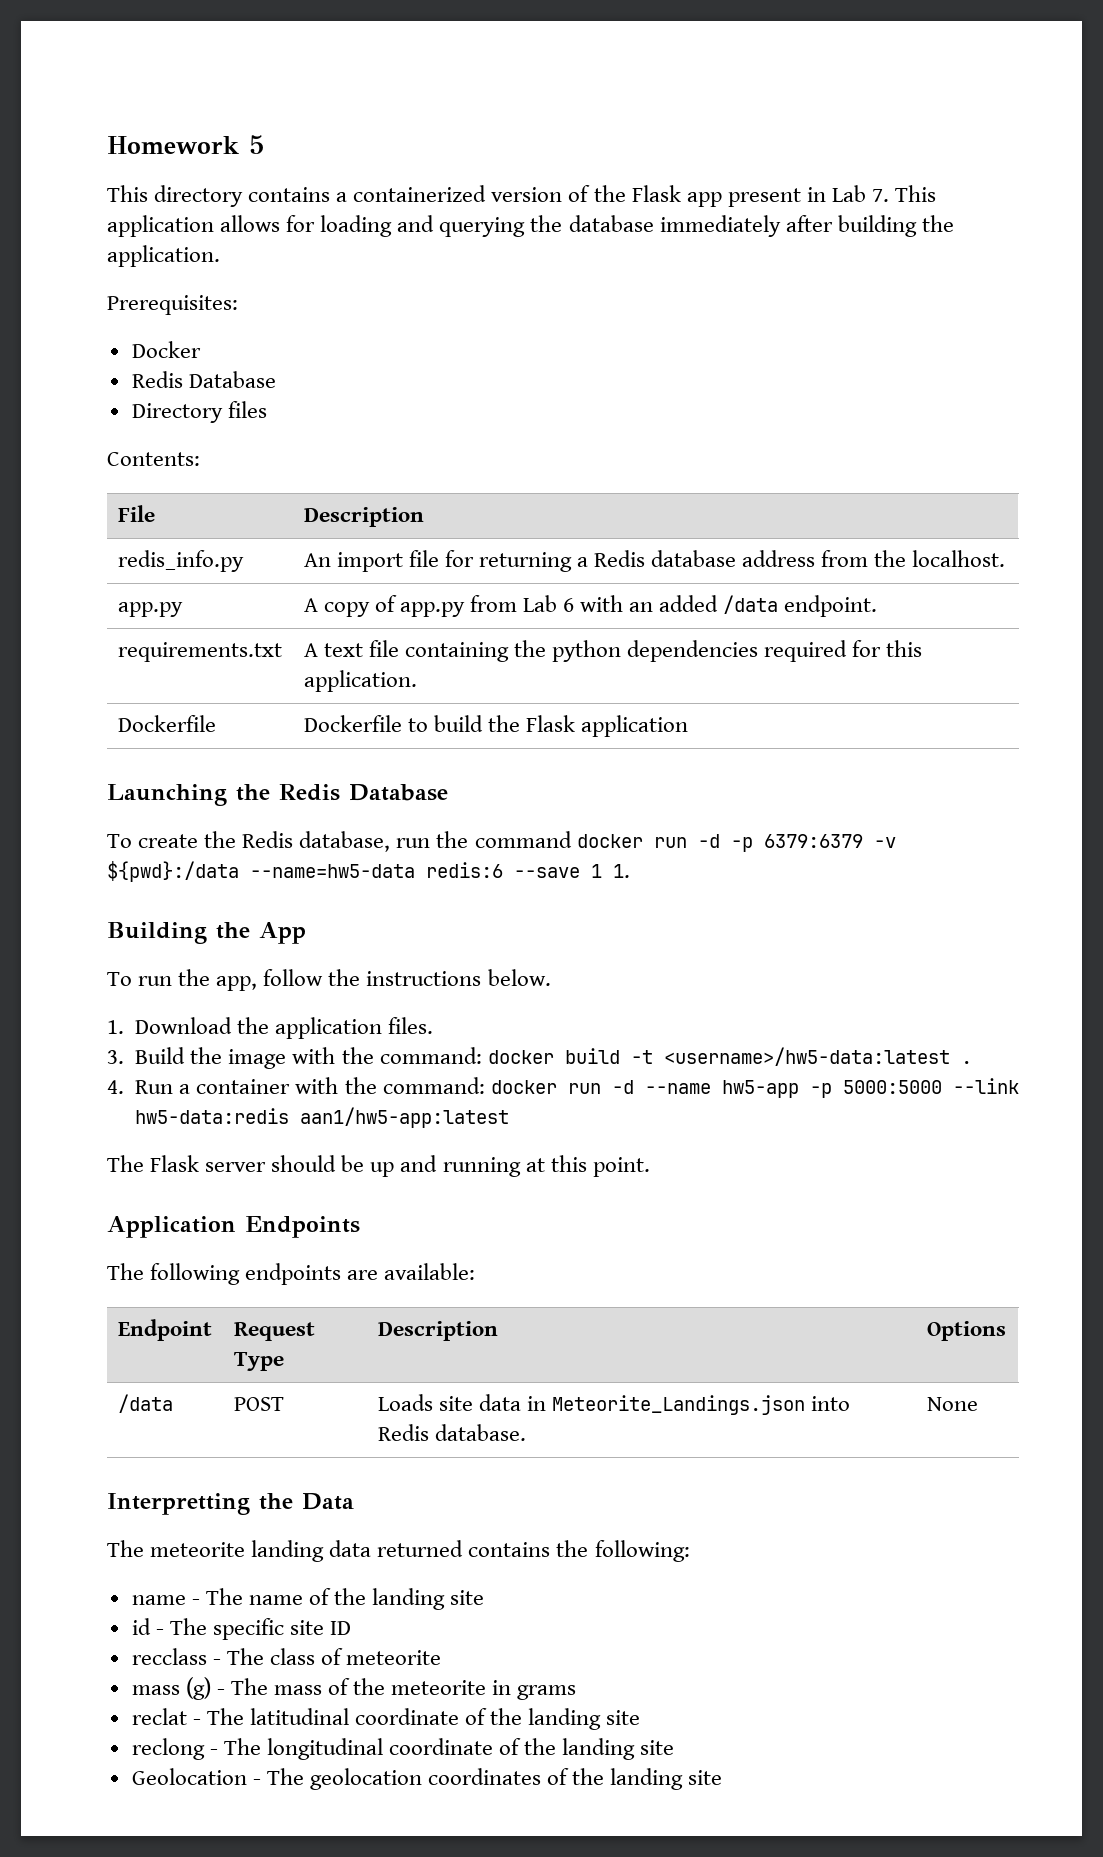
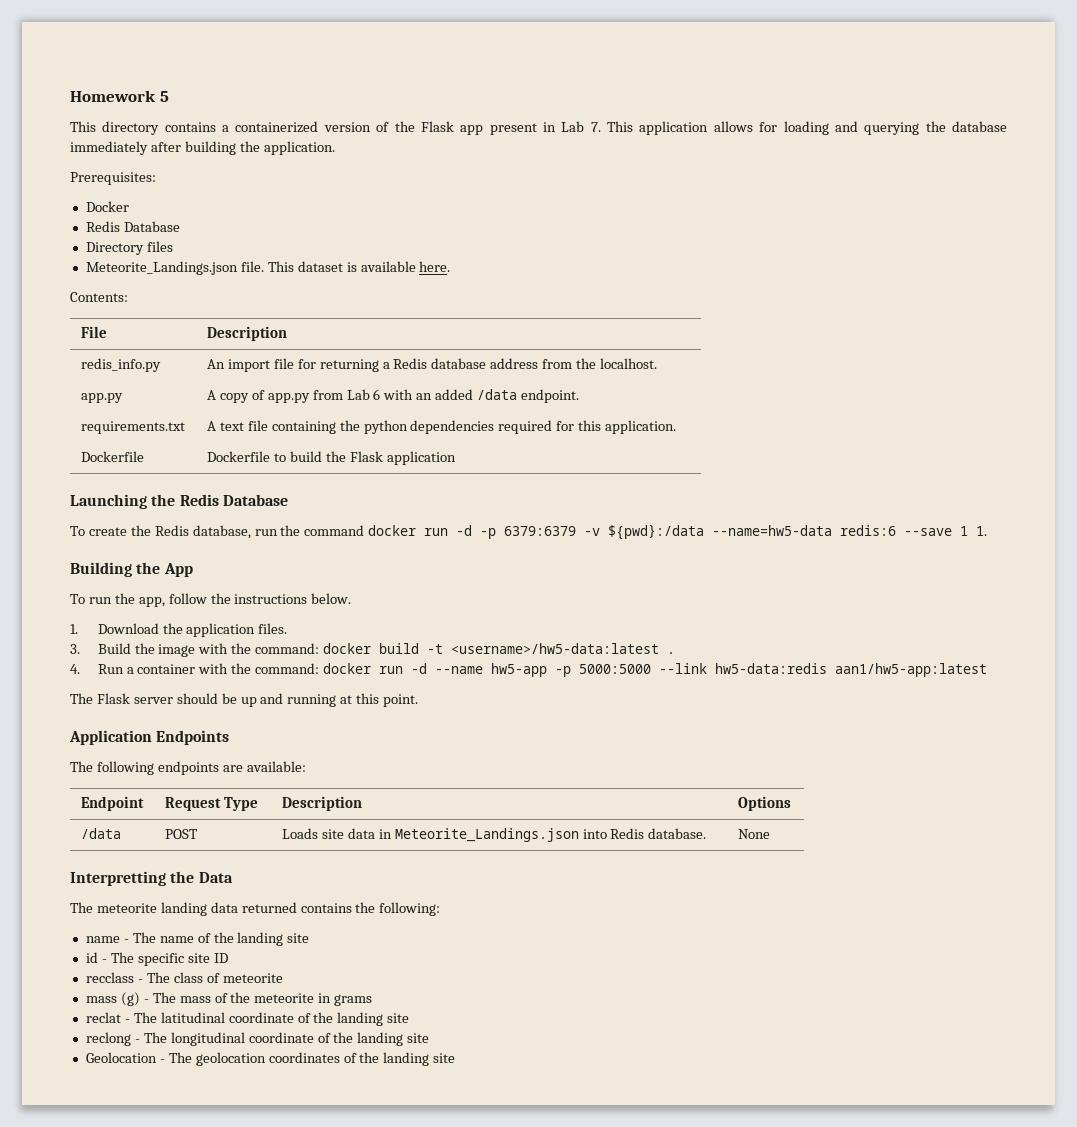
+ Meteorite_Landings.json file. This dataset is available here.

